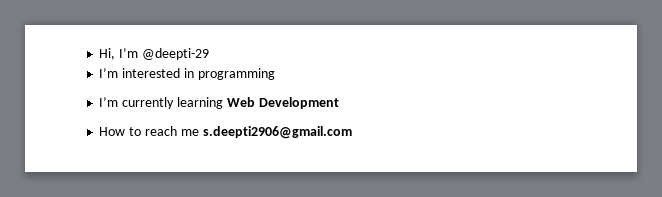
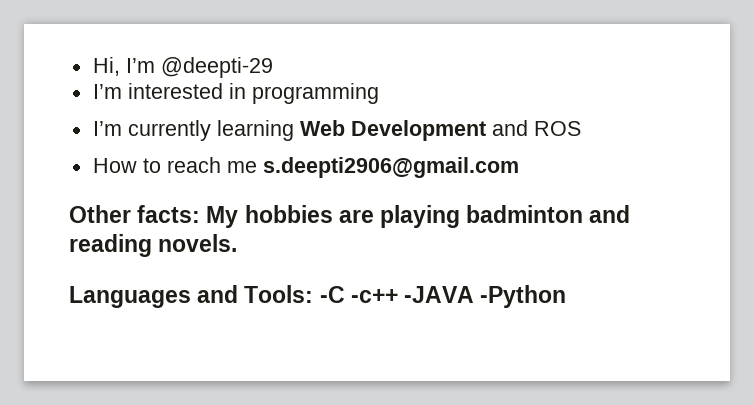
- I’m currently learning Web Development
+ I’m currently learning Web Development and ROS
+ Other facts: My hobbies are playing badminton and reading novels.
+ Languages and Tools: -C -c++ -JAVA -Python

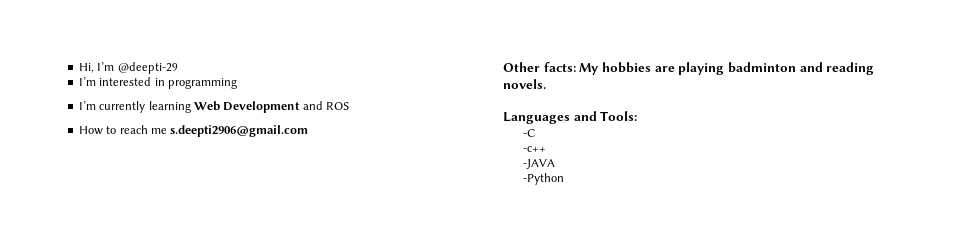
- Languages and Tools: -C -c++ -JAVA -Python
+ Languages and Tools:
+ -C
+ -c++
+ -JAVA
+ -Python

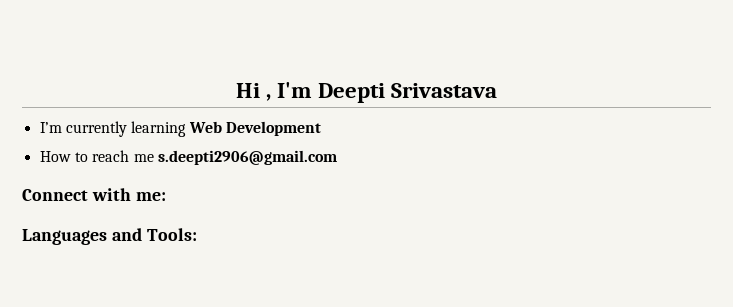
- Hi, I’m @deepti-29
- I’m interested in programming
+ Hi , I'm Deepti Srivastava
- I’m currently learning Web Development and ROS
+ I’m currently learning Web Development
- Other facts: My hobbies are playing badminton and reading novels.
+ Connect with me:
- -C
- -c++
- -JAVA
- -Python

